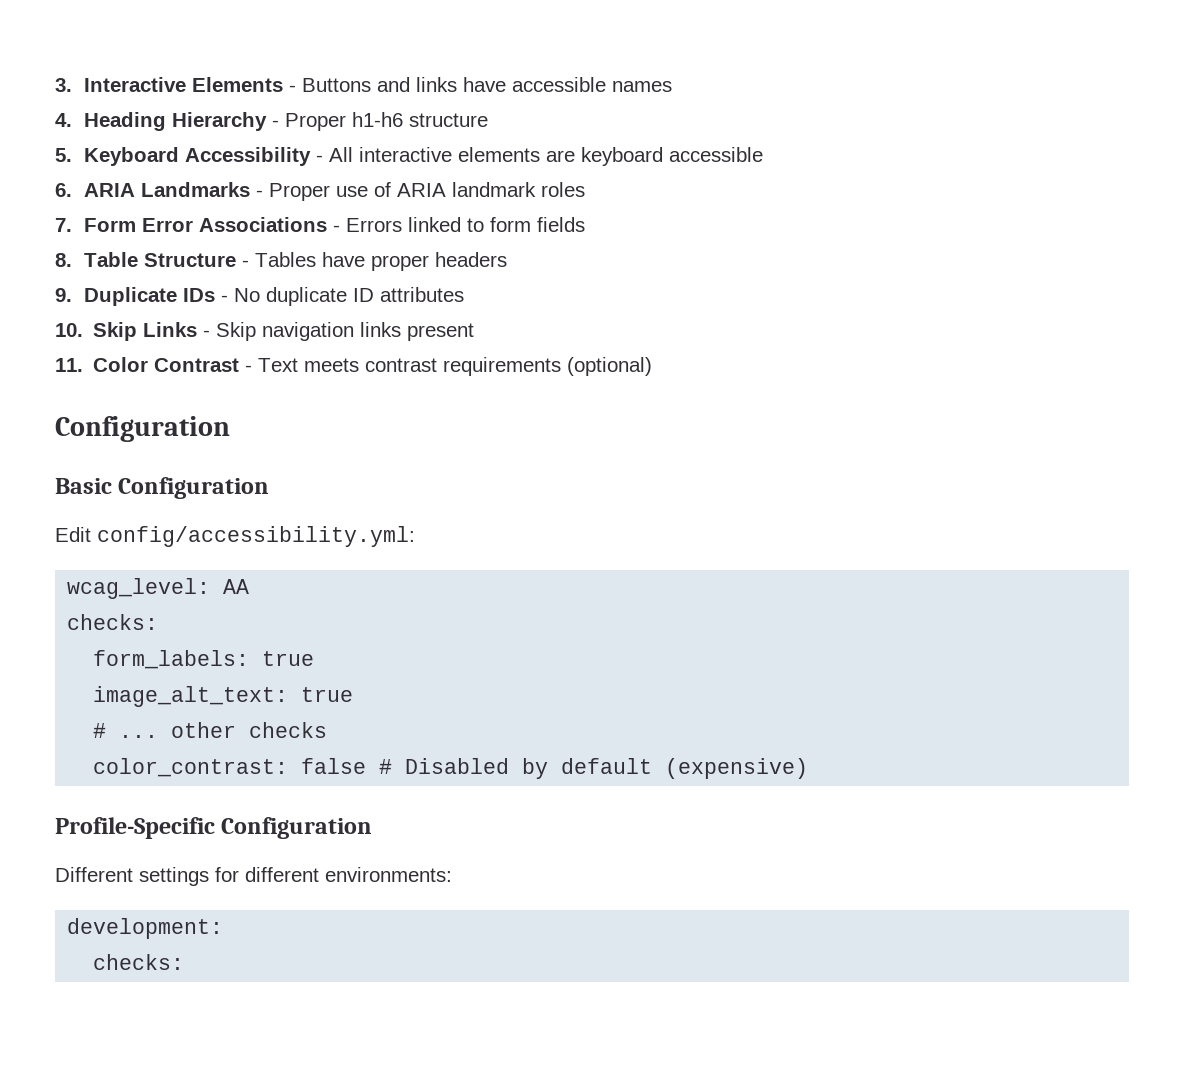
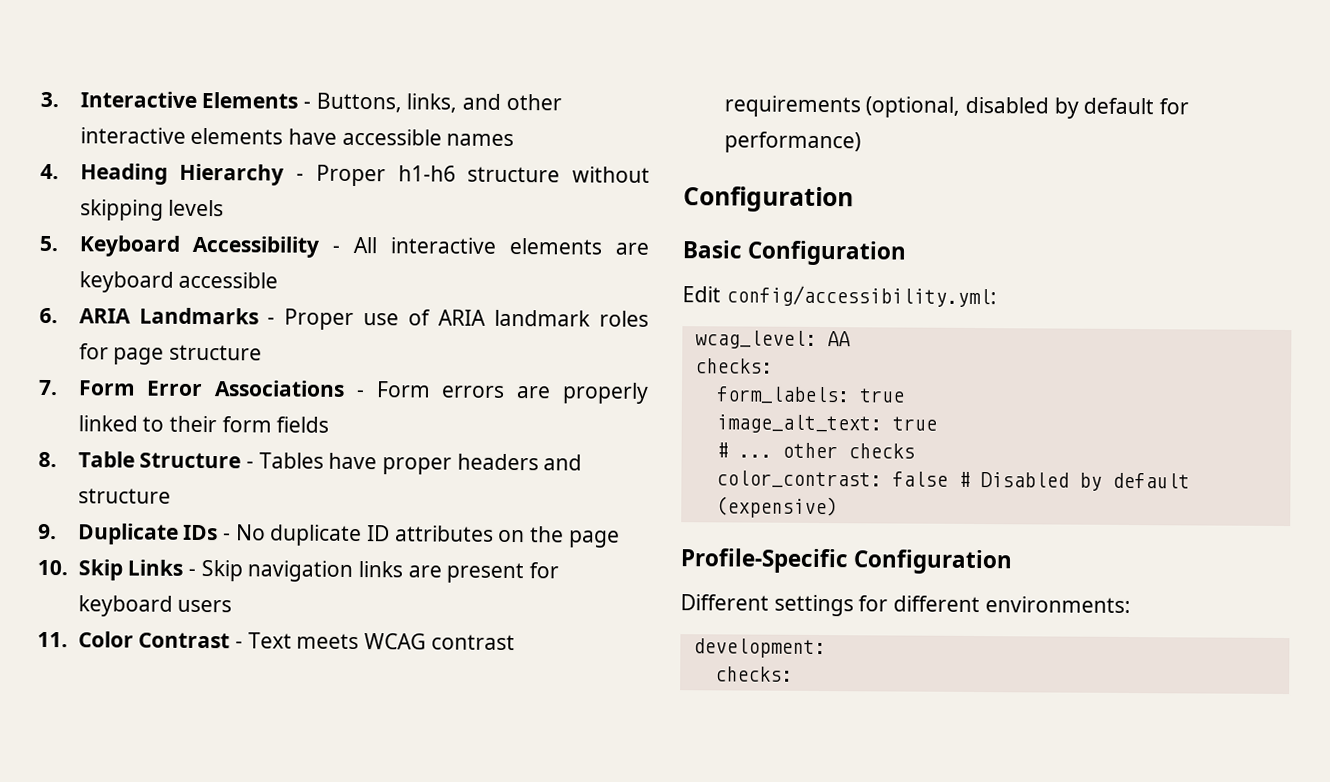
- 3. Interactive Elements - Buttons and links have accessible names
+ 3. Interactive Elements - Buttons, links, and other interactive elements have accessible names
- 4. Heading Hierarchy - Proper h1-h6 structure
+ 4. Heading Hierarchy - Proper h1-h6 structure without skipping levels
- 6. ARIA Landmarks - Proper use of ARIA landmark roles
+ 6. ARIA Landmarks - Proper use of ARIA landmark roles for page structure
- 7. Form Error Associations - Errors linked to form fields
+ 7. Form Error Associations - Form errors are properly linked to their form fields
- 8. Table Structure - Tables have proper headers
+ 8. Table Structure - Tables have proper headers and structure
- 9. Duplicate IDs - No duplicate ID attributes
+ 9. Duplicate IDs - No duplicate ID attributes on the page
- 10. Skip Links - Skip navigation links present
+ 10. Skip Links - Skip navigation links are present for keyboard users
- 11. Color Contrast - Text meets contrast requirements (optional)
+ 11. Color Contrast - Text meets WCAG contrast requirements (optional, disabled by default for performance)

